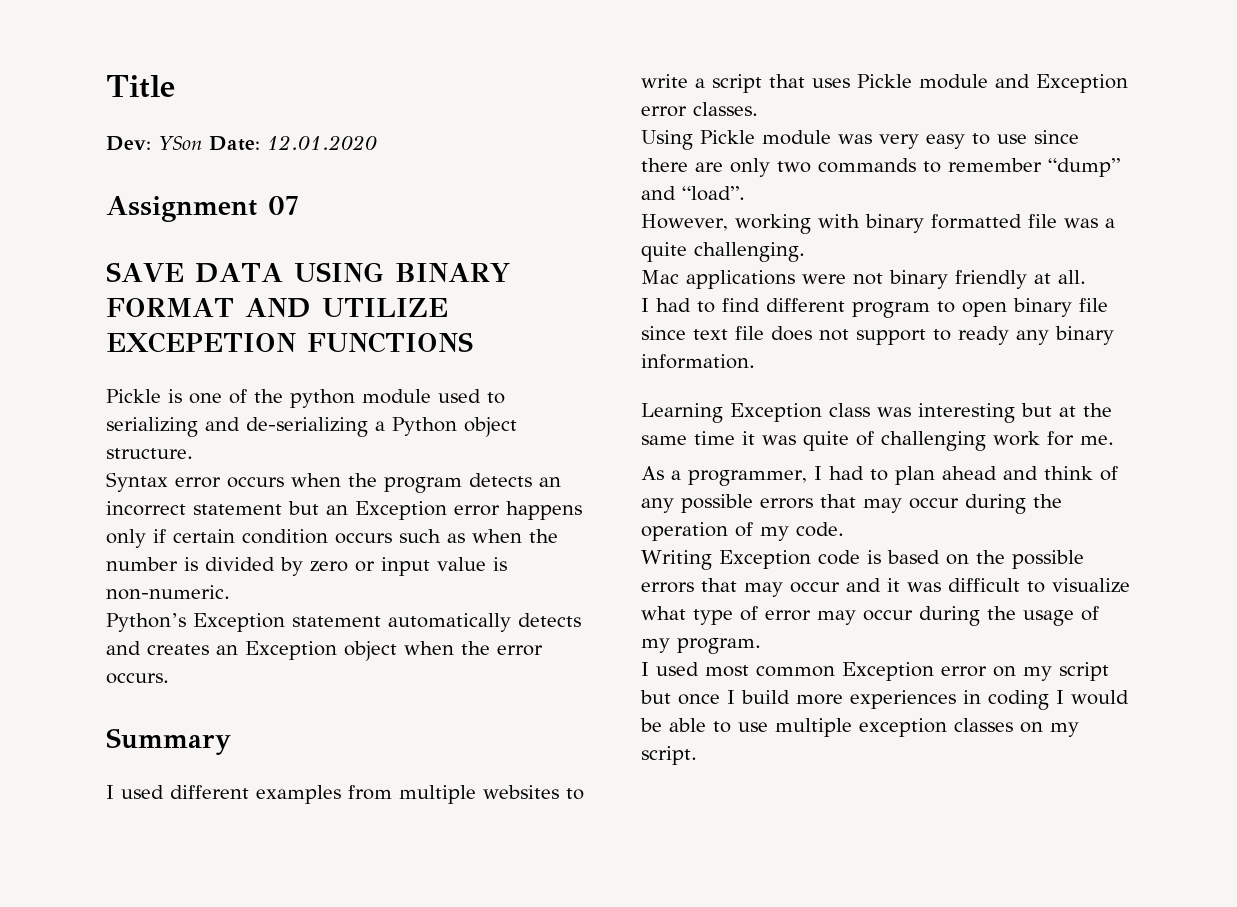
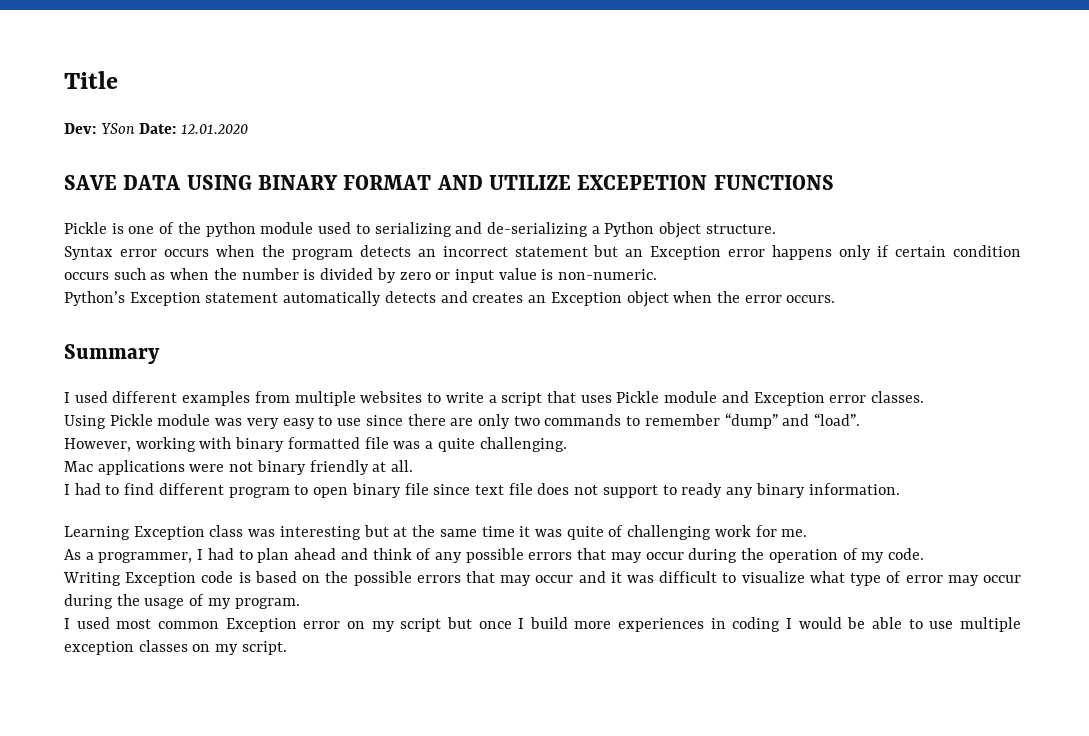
- Assignment 07

